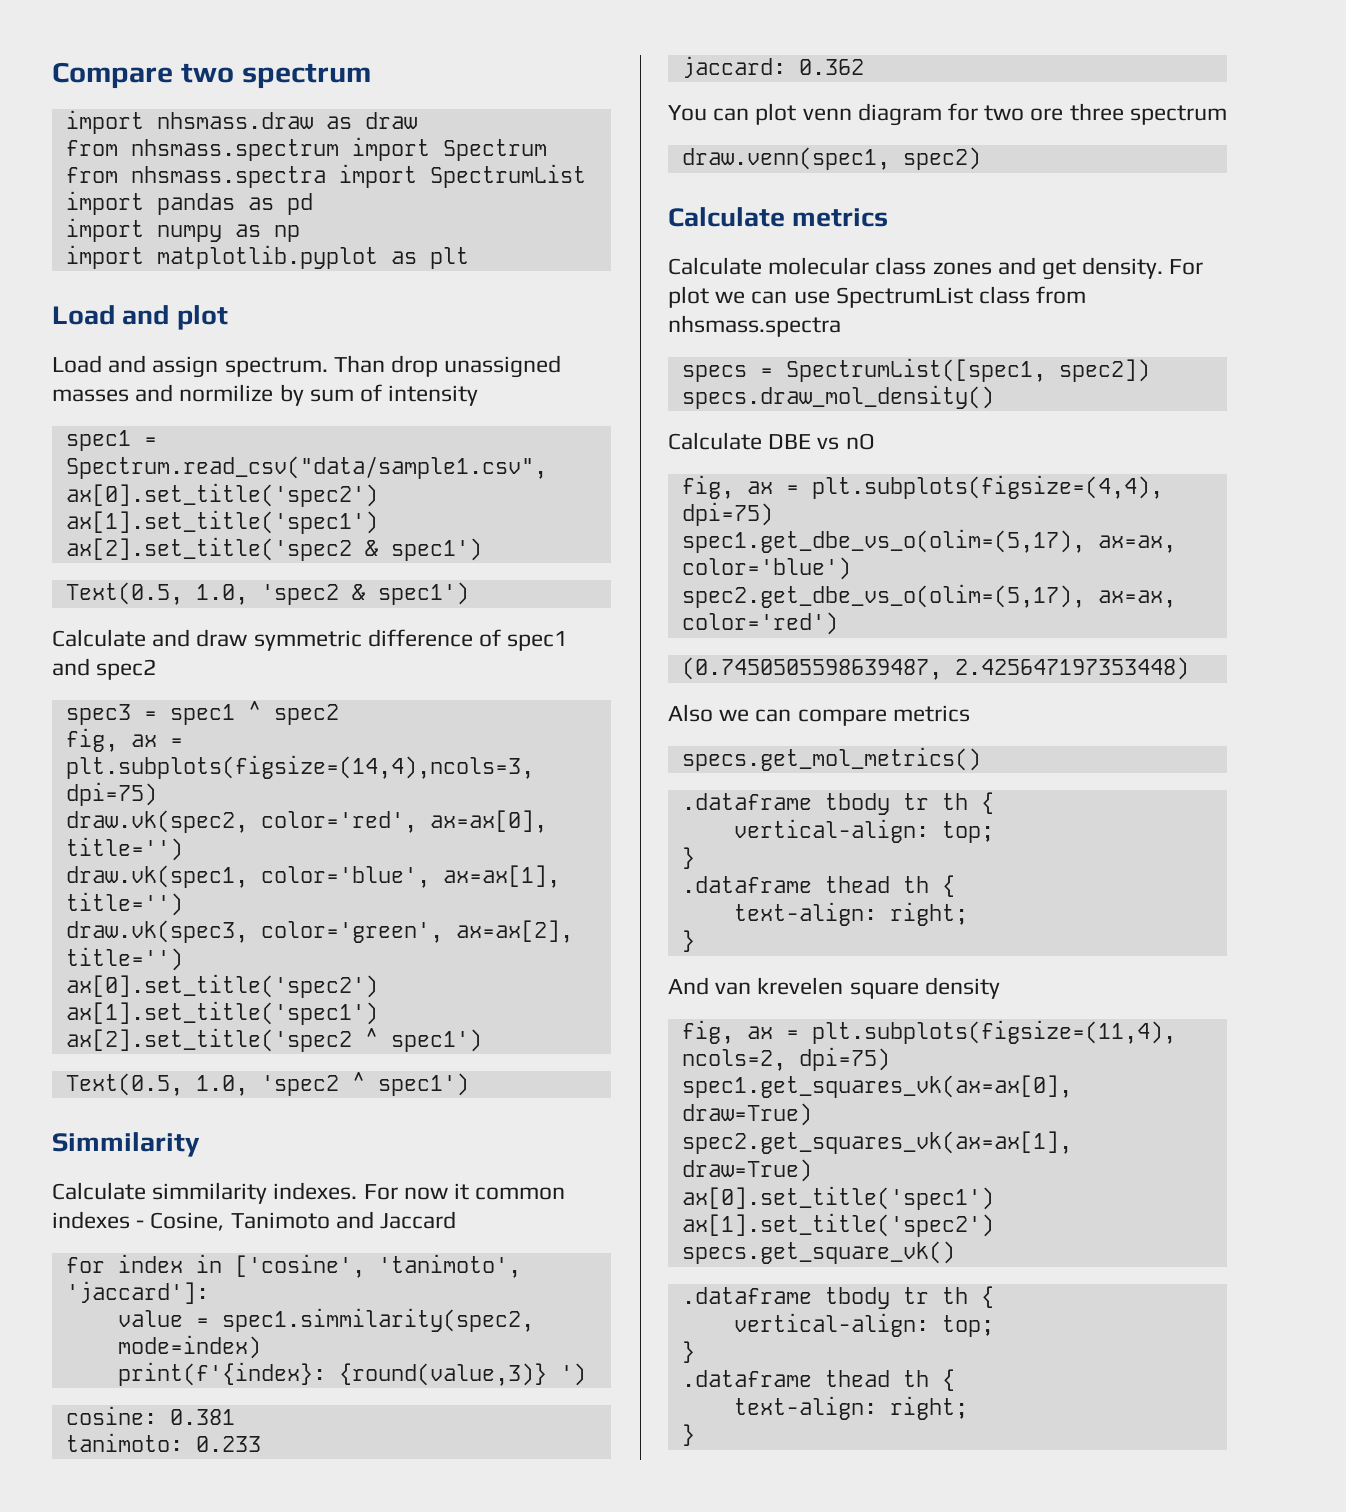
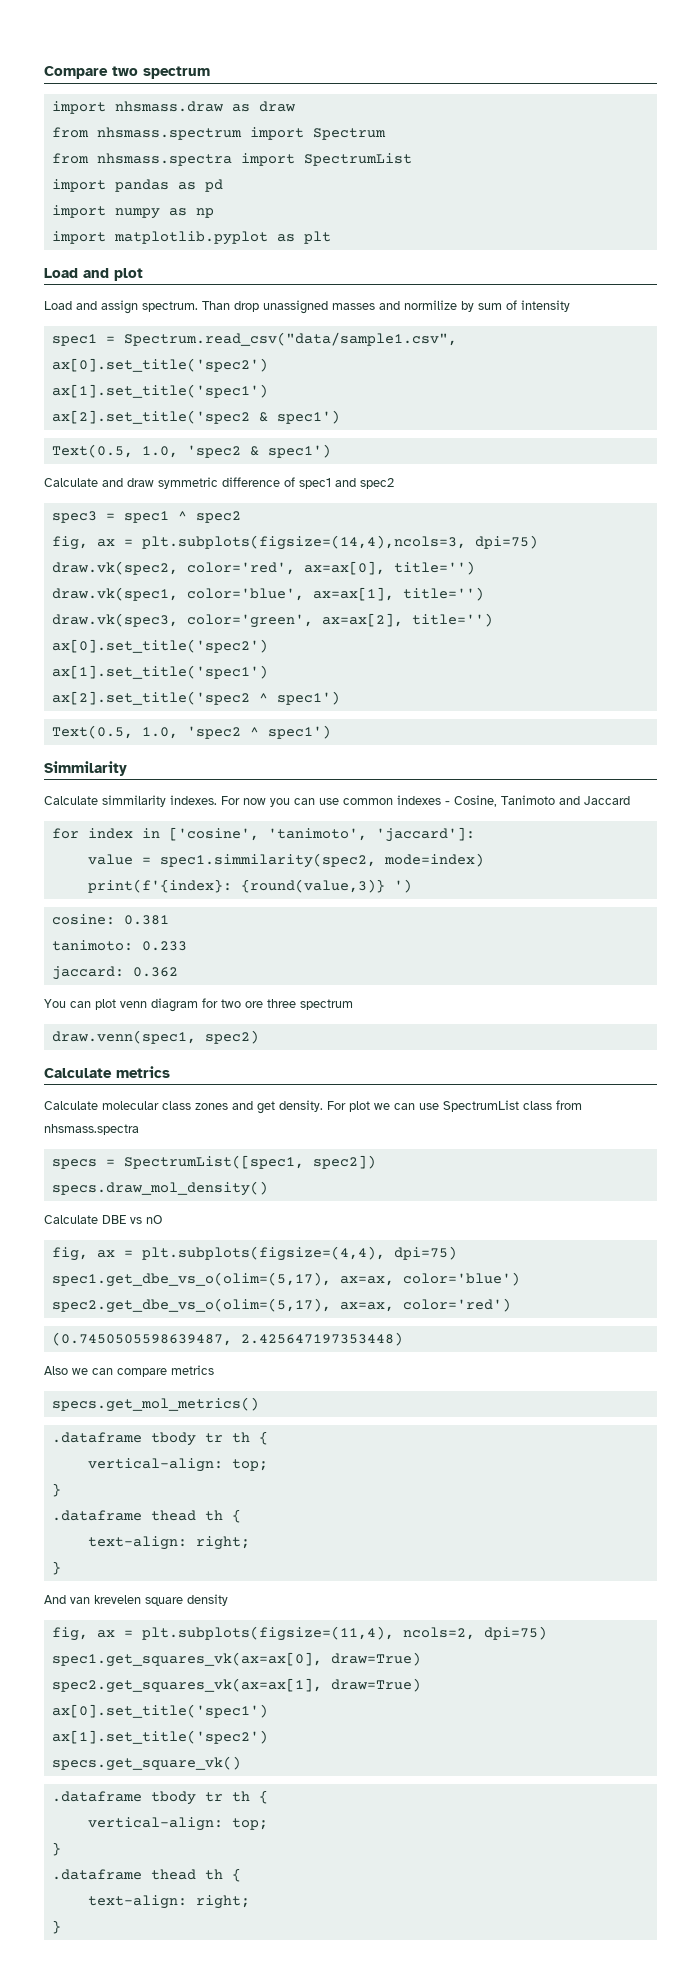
- For now it common indexes - Cosine, Tanimoto and Jaccard
+ For now you can use common indexes - Cosine, Tanimoto and Jaccard

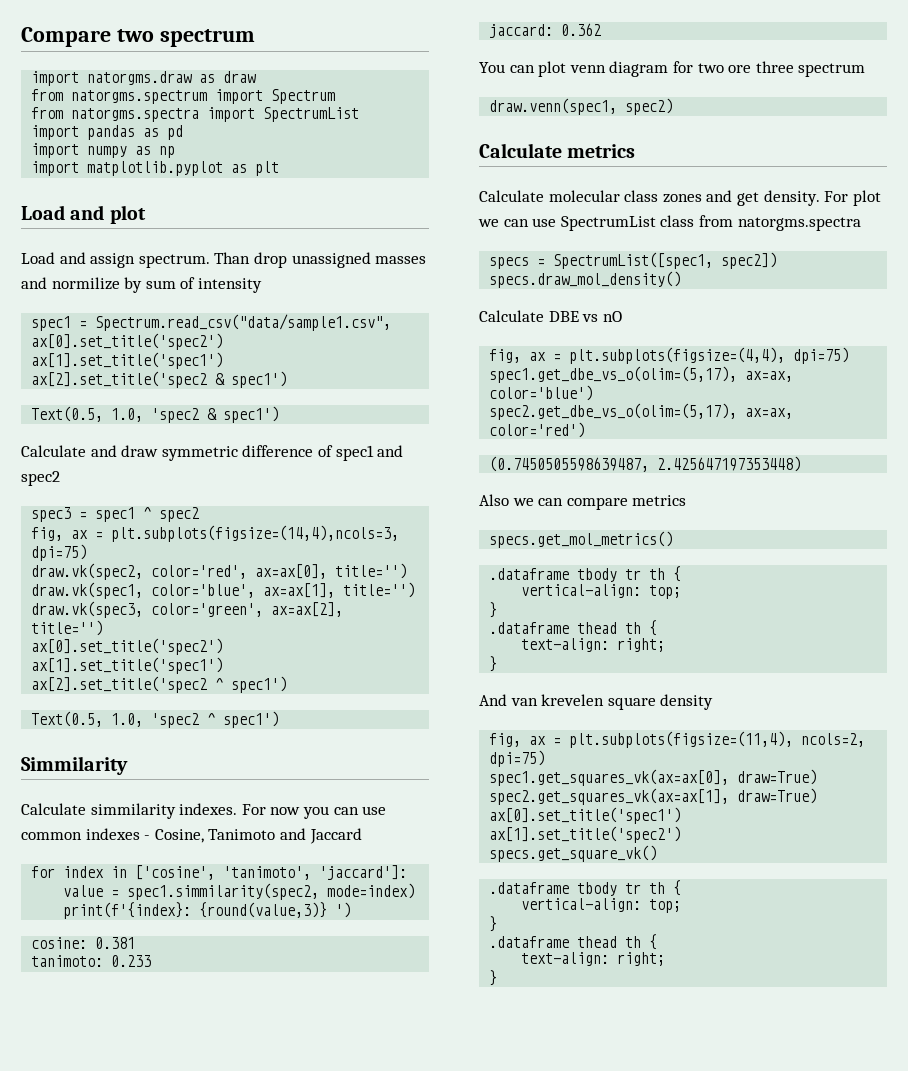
- import nhsmass.draw as draw
+ import natorgms.draw as draw
- from nhsmass.spectrum import Spectrum
+ from natorgms.spectrum import Spectrum
- from nhsmass.spectra import SpectrumList
+ from natorgms.spectra import SpectrumList
- For plot we can use SpectrumList class from nhsmass.spectra
+ For plot we can use SpectrumList class from natorgms.spectra

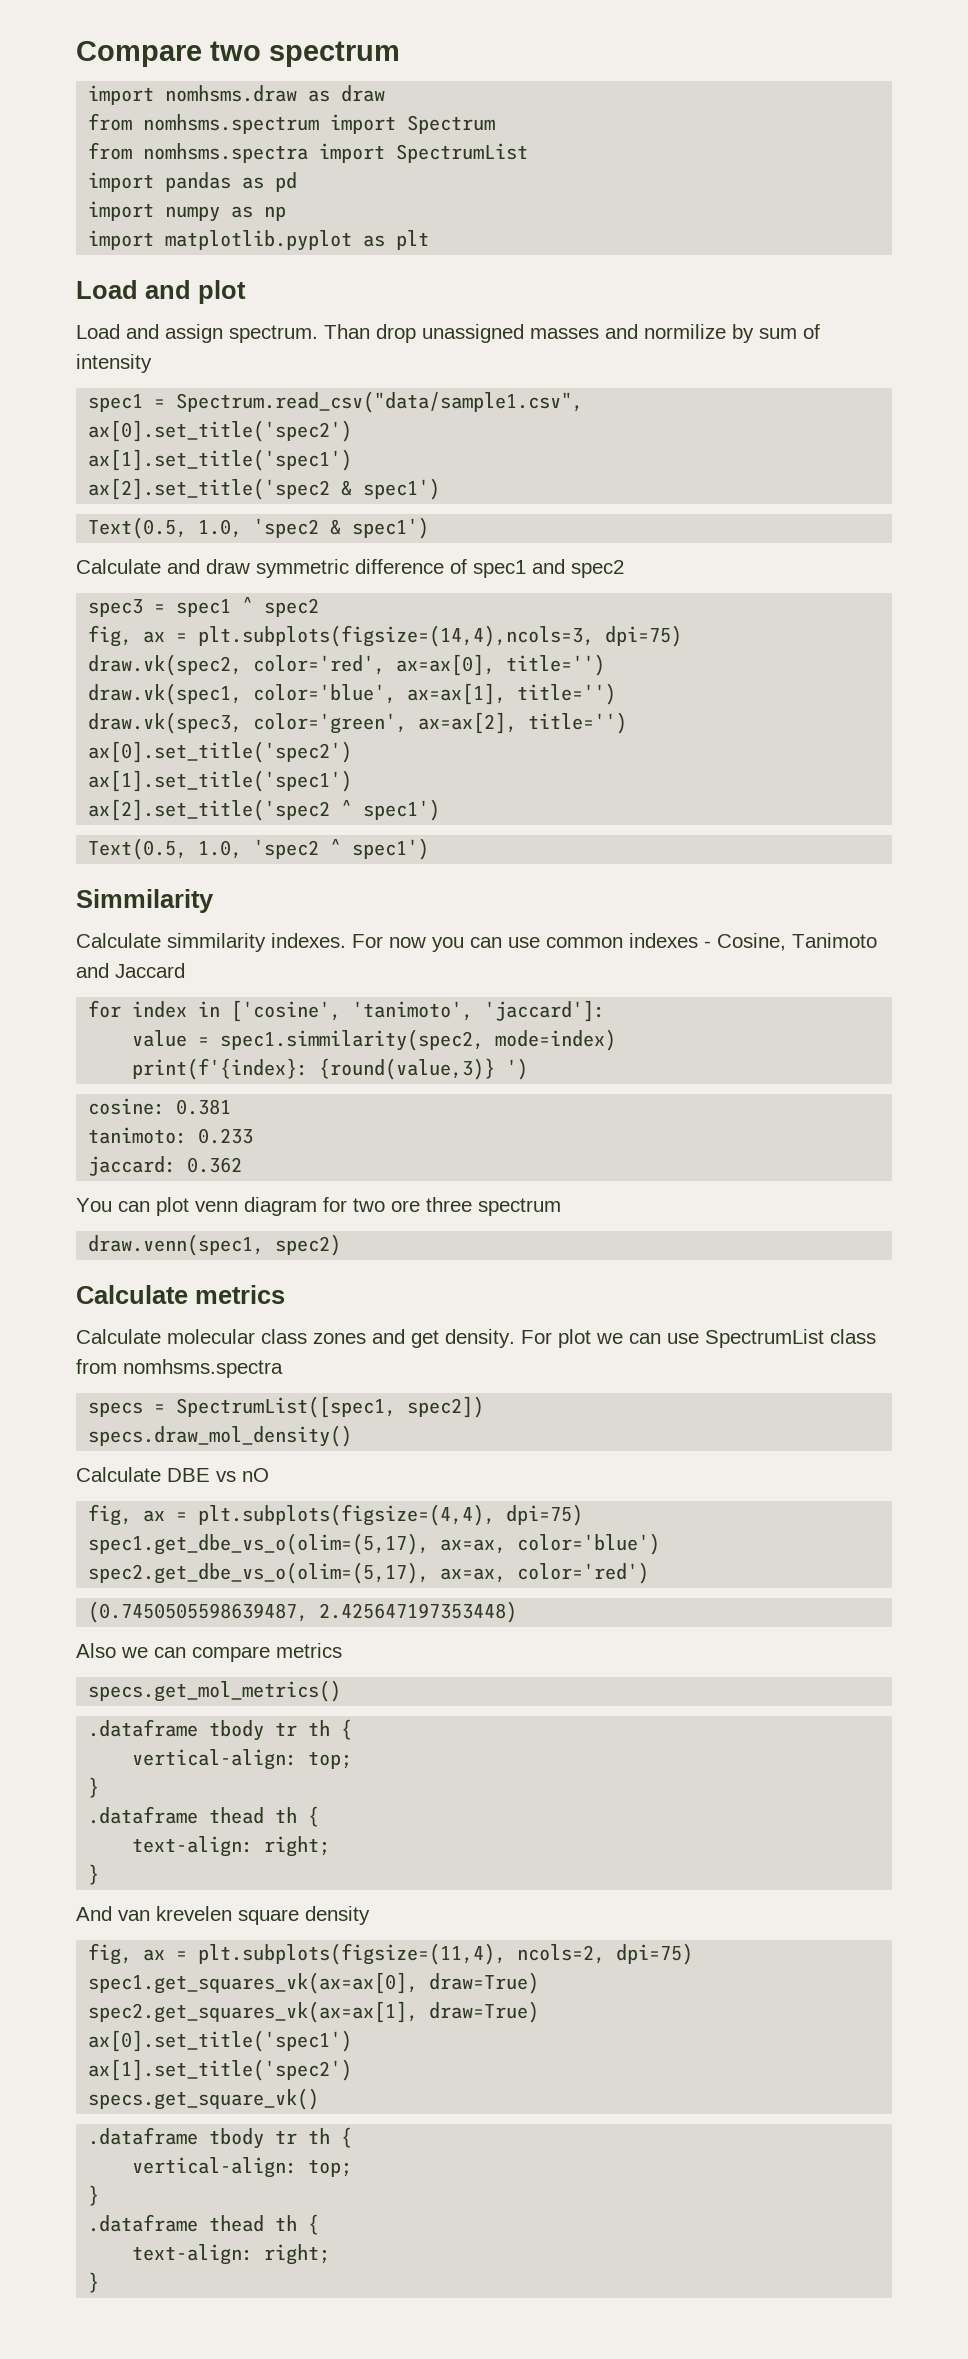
- import natorgms.draw as draw
+ import nomhsms.draw as draw
- from natorgms.spectrum import Spectrum
+ from nomhsms.spectrum import Spectrum
- from natorgms.spectra import SpectrumList
+ from nomhsms.spectra import SpectrumList
- For plot we can use SpectrumList class from natorgms.spectra
+ For plot we can use SpectrumList class from nomhsms.spectra

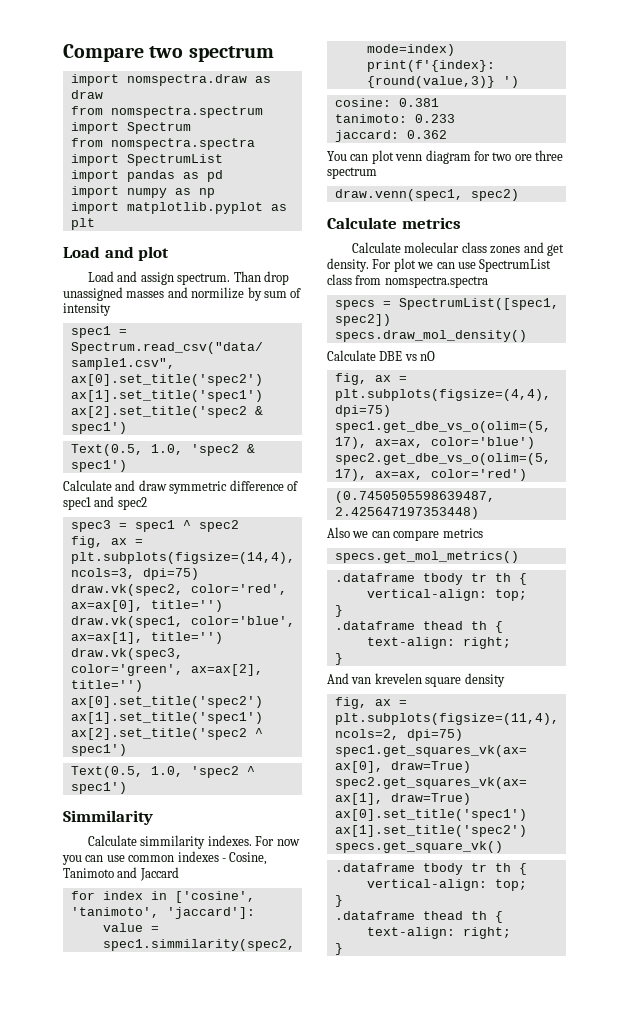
- import nomhsms.draw as draw
+ import nomspectra.draw as draw
- from nomhsms.spectrum import Spectrum
+ from nomspectra.spectrum import Spectrum
- from nomhsms.spectra import SpectrumList
+ from nomspectra.spectra import SpectrumList
- For plot we can use SpectrumList class from nomhsms.spectra
+ For plot we can use SpectrumList class from nomspectra.spectra

